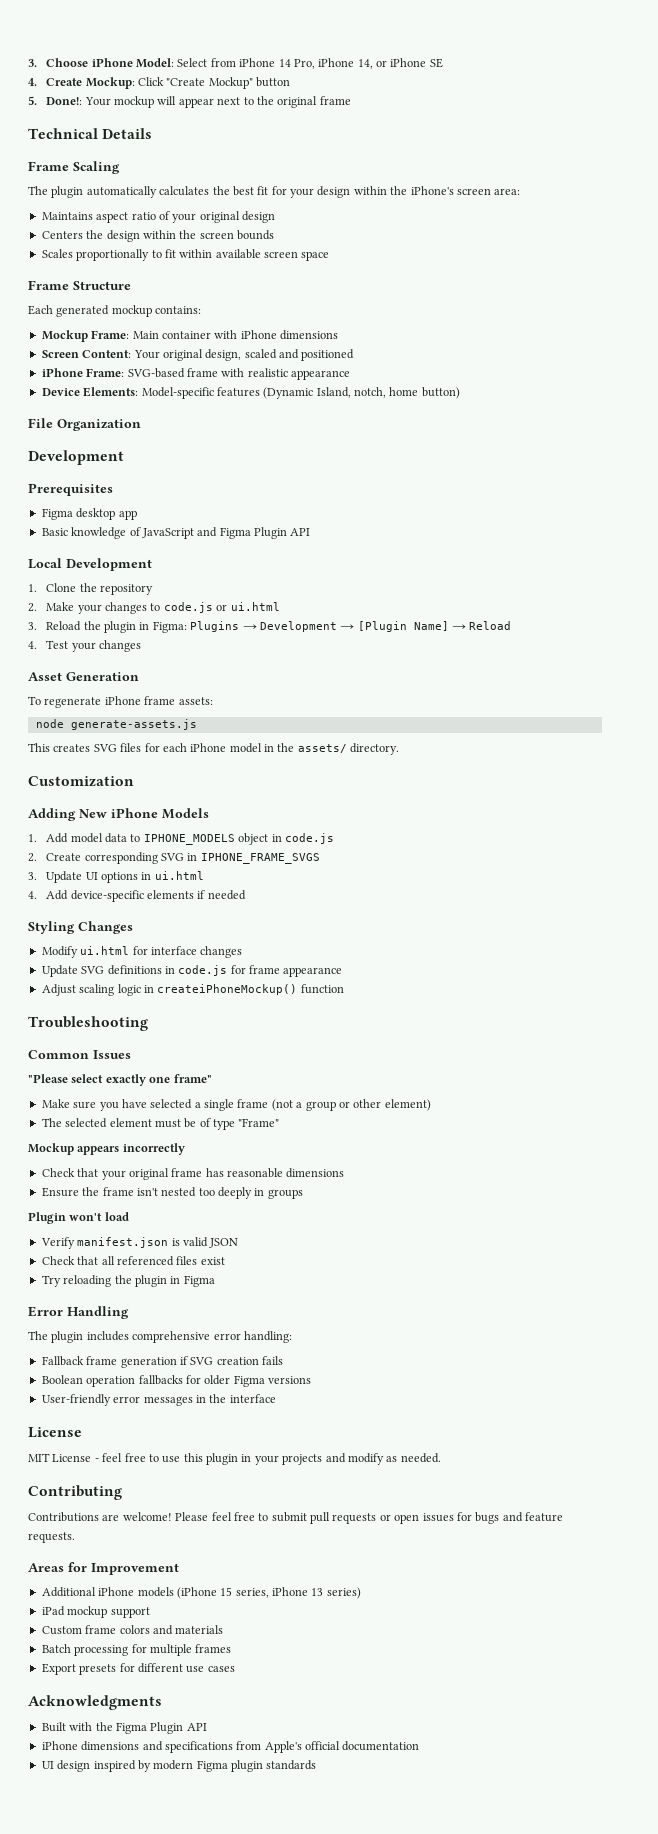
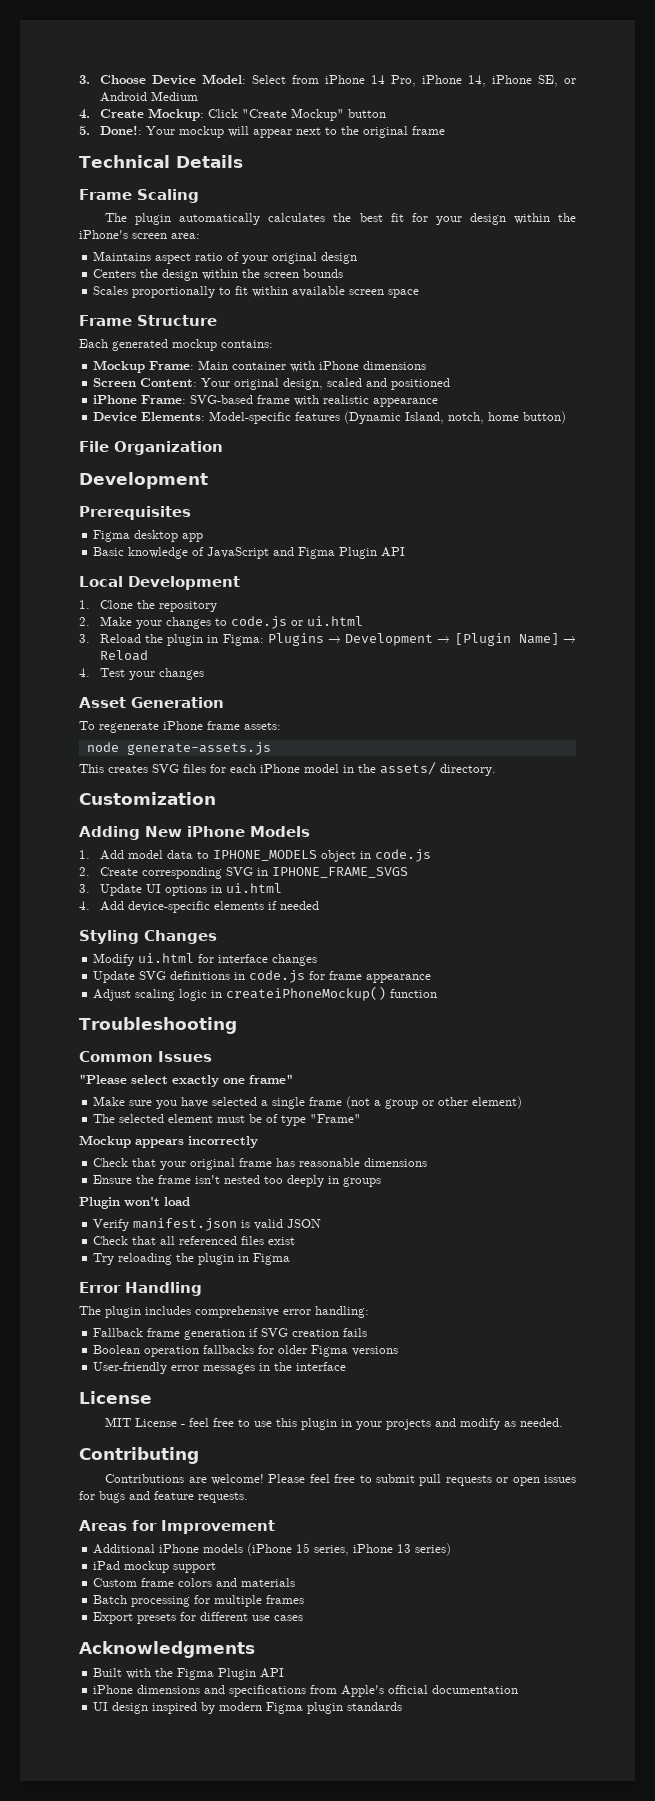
- 3. Choose iPhone Model: Select from iPhone 14 Pro, iPhone 14, or iPhone SE
+ 3. Choose Device Model: Select from iPhone 14 Pro, iPhone 14, iPhone SE, or Android Medium

